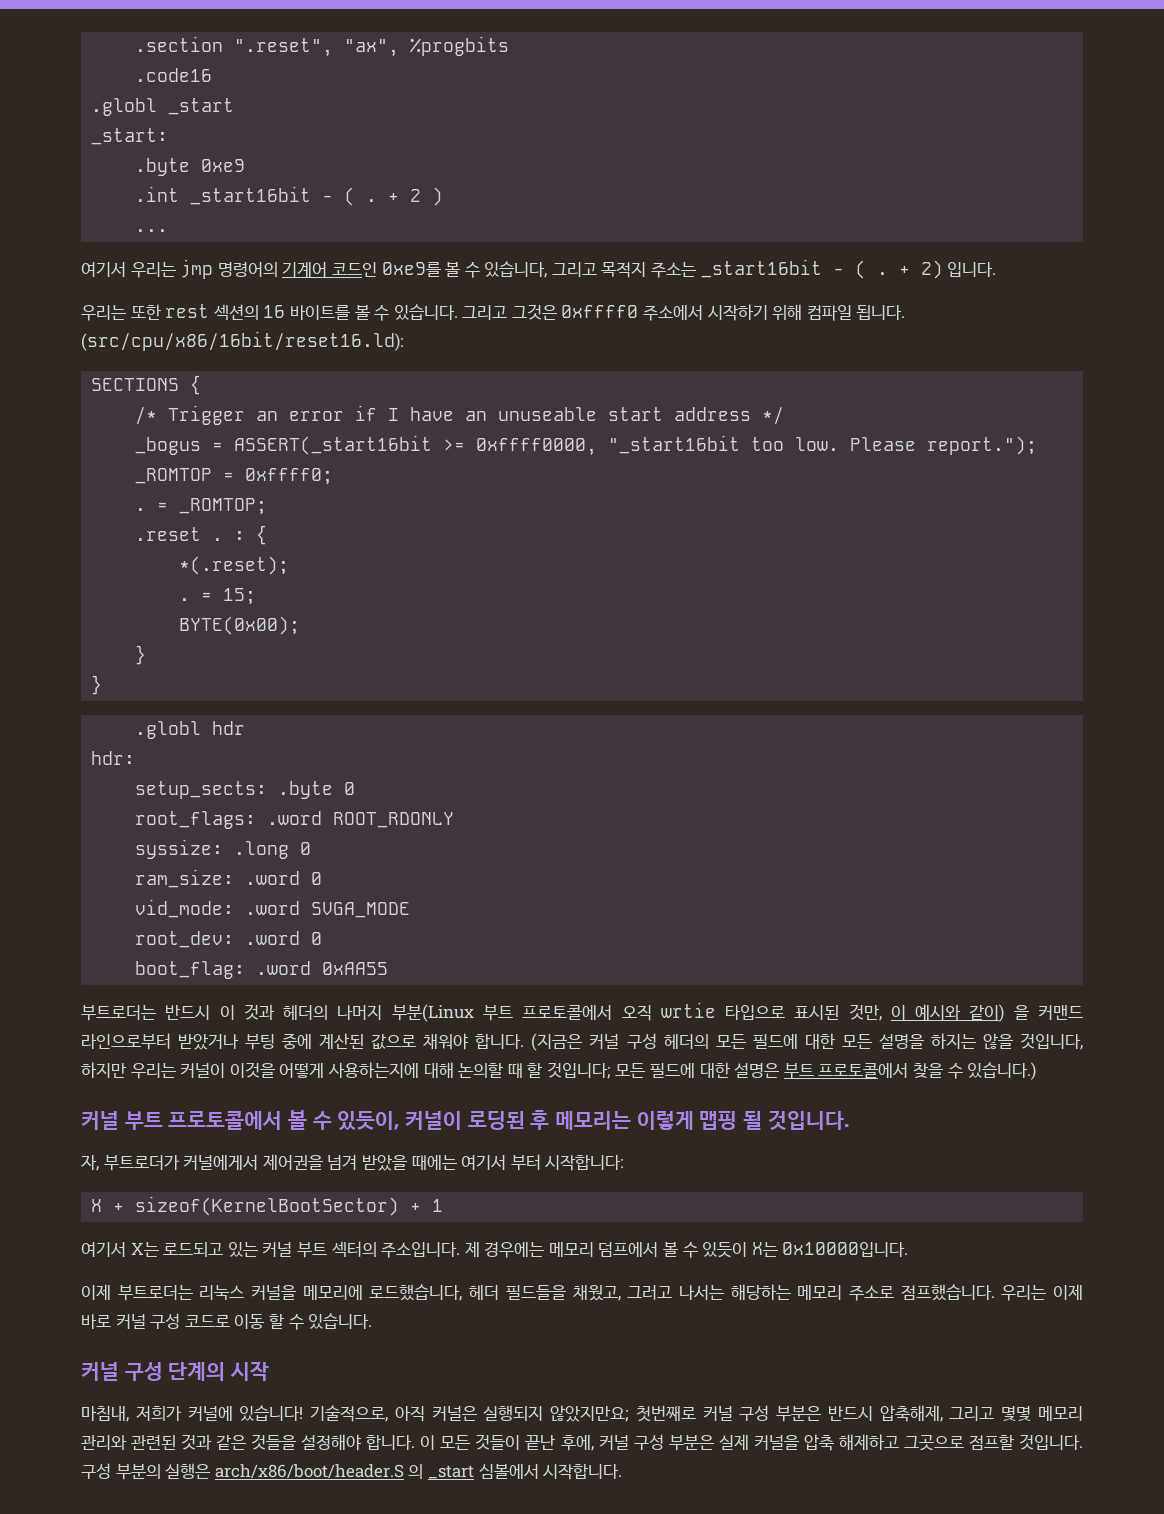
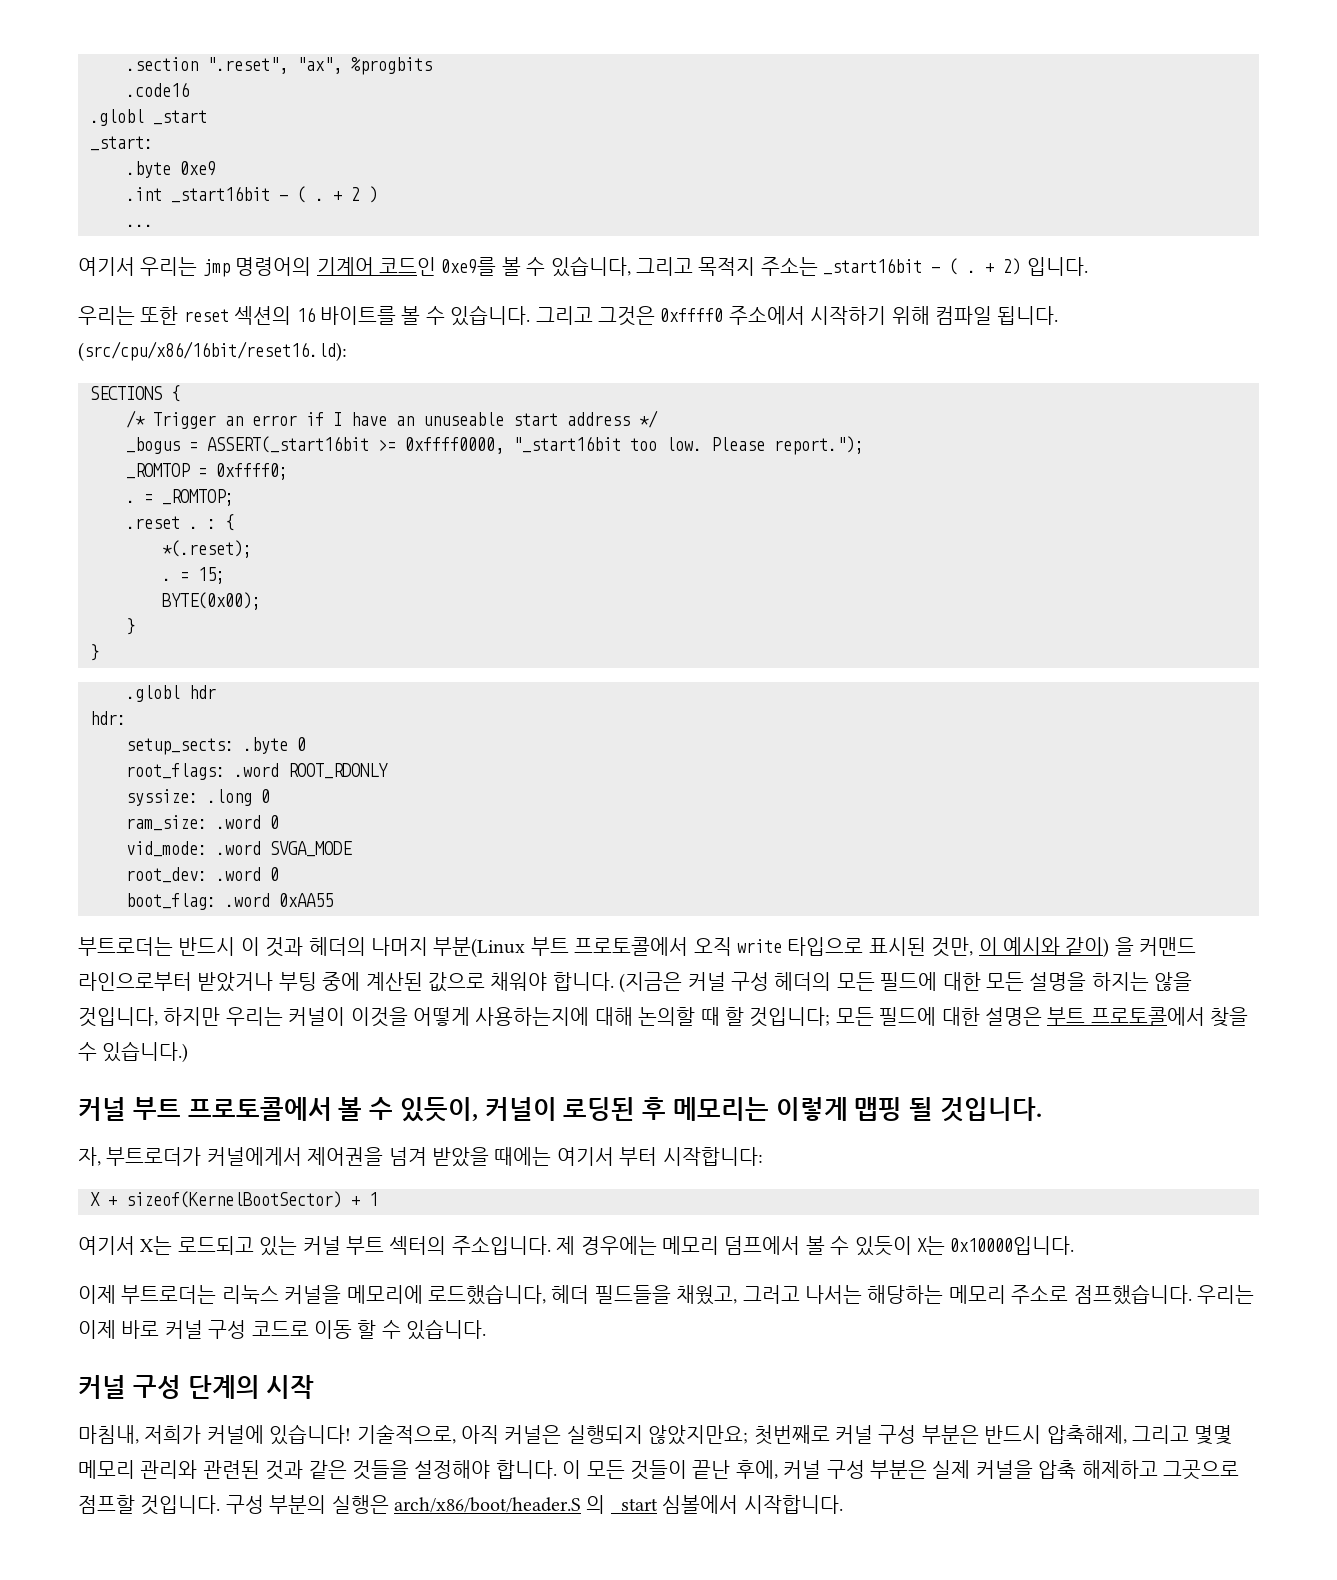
- 우리는 또한 rest 섹션의 16 바이트를 볼 수 있습니다.
+ 우리는 또한 reset 섹션의 16 바이트를 볼 수 있습니다.
- 부트로더는 반드시 이 것과 헤더의 나머지 부분(Linux 부트 프로토콜에서 오직 wrtie 타입으로 표시된 것만, 이 예시와 같이) 을 커맨드 라인으로부터 받았거나 부팅 중에 계산된 값으로 채워야 합니다.
+ 부트로더는 반드시 이 것과 헤더의 나머지 부분(Linux 부트 프로토콜에서 오직 write 타입으로 표시된 것만, 이 예시와 같이) 을 커맨드 라인으로부터 받았거나 부팅 중에 계산된 값으로 채워야 합니다.

